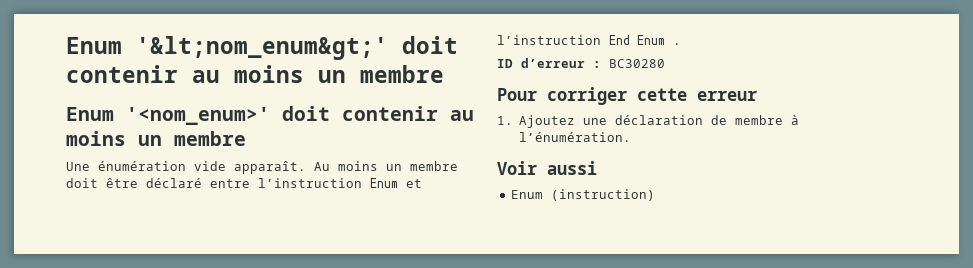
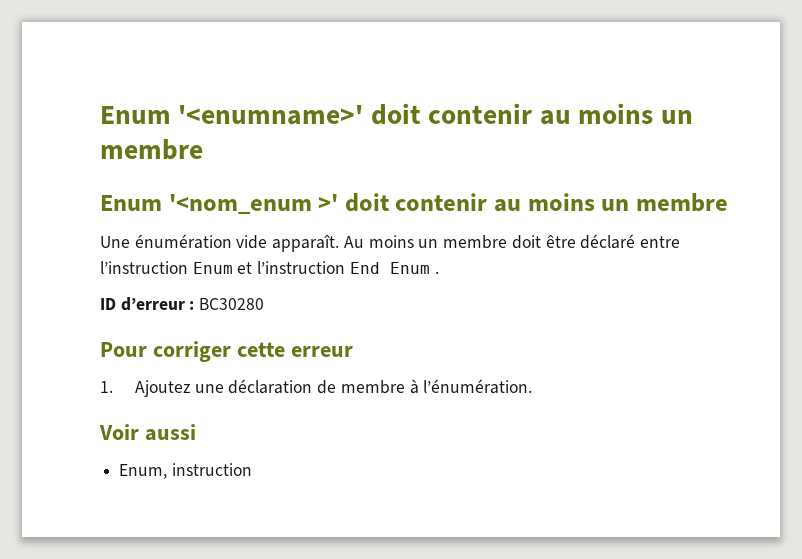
- Enum '&lt;nom_enum&gt;' doit contenir au moins un membre
+ Enum '<enumname>' doit contenir au moins un membre
- Enum '<nom_enum>' doit contenir au moins un membre
+ Enum '<nom_enum >' doit contenir au moins un membre
- Enum (instruction)
+ Enum, instruction

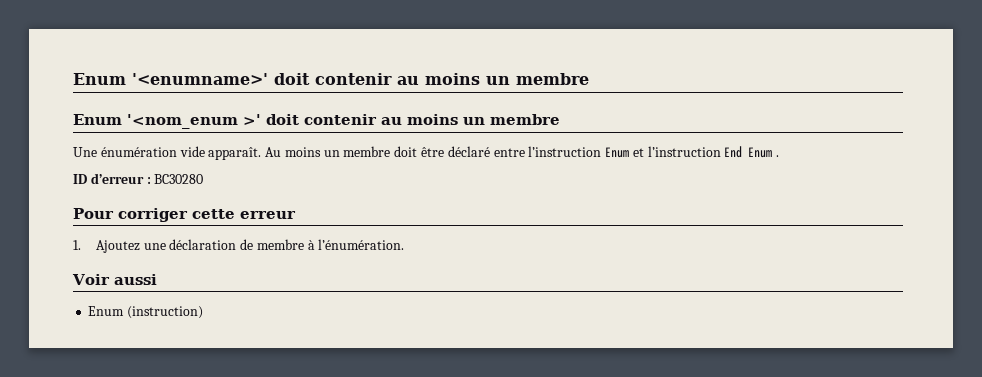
- Enum, instruction
+ Enum (instruction)

